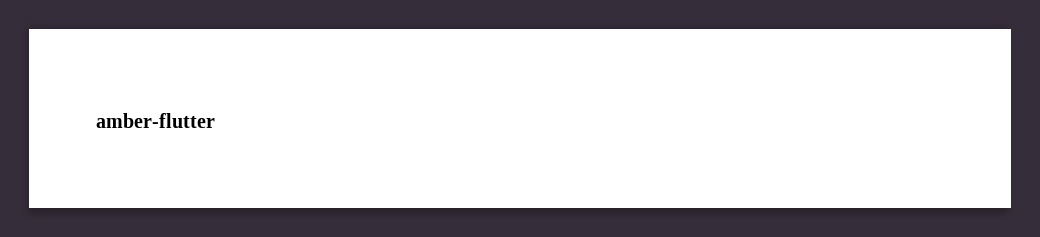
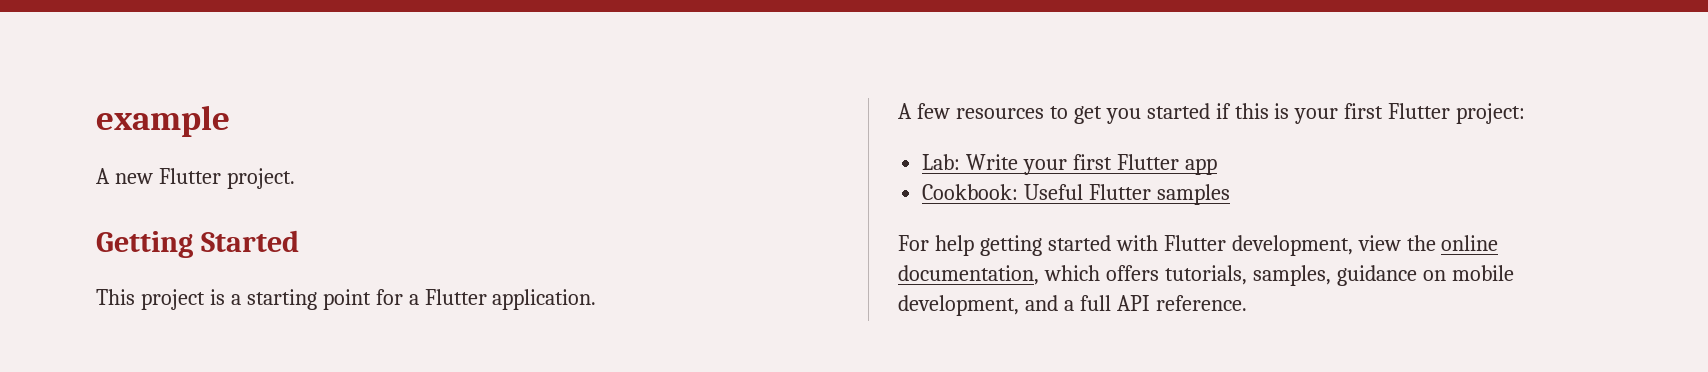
- amber-flutter
+ example
+ A new Flutter project.
+ Getting Started
+ This project is a starting point for a Flutter application.
+ A few resources to get you started if this is your first Flutter project:
+ Lab: Write your first Flutter app
+ Cookbook: Useful Flutter samples
+ For help getting started with Flutter development, view the online documentation, which offers tutorials, samples, guidance on mobile development, and a full API reference.

